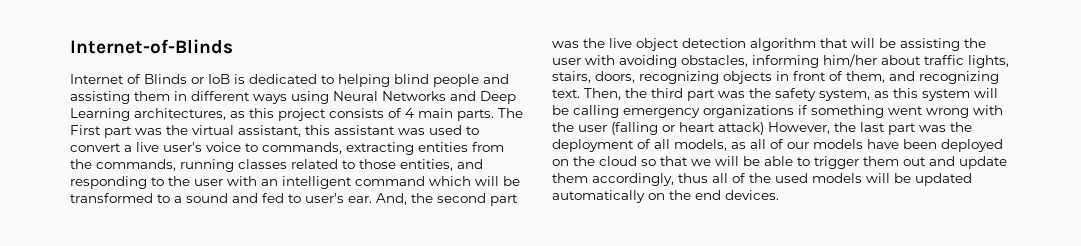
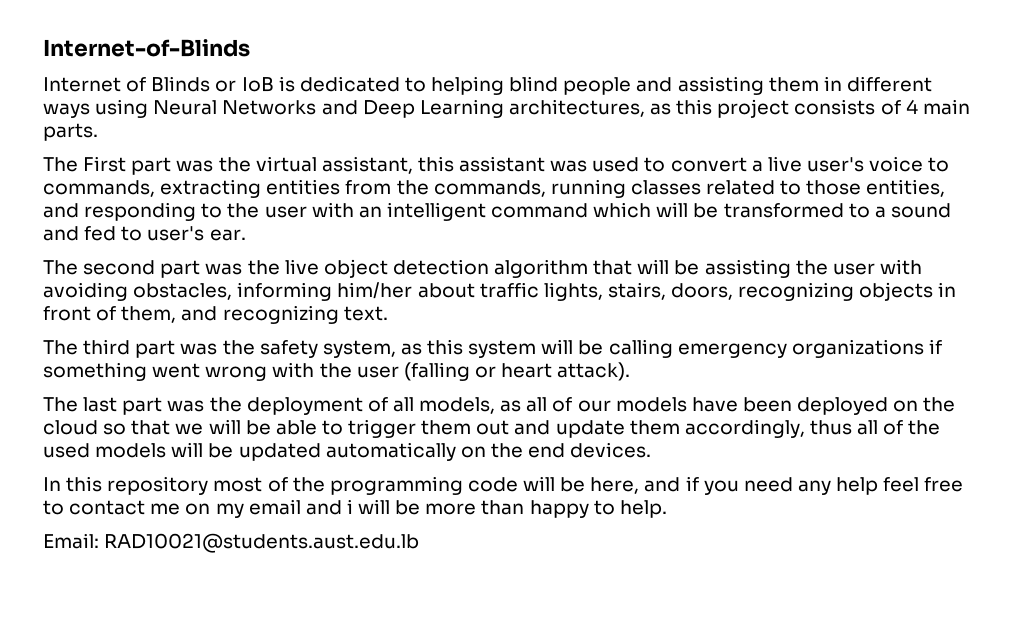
- Internet of Blinds or IoB is dedicated to helping blind people and assisting them in different ways using Neural Networks and Deep Learning architectures, as this project consists of 4 main parts. The First part was the virtual assistant, this assistant was used to convert a live user's voice to commands, extracting entities from the commands, running classes related to those entities, and responding to the user with an intelligent command which will be transformed to a sound and fed to user's ear. And, the second part was the live object detection algorithm that will be assisting the user with avoiding obstacles, informing him/her about traffic lights, stairs, doors, recognizing objects in front of them, and recognizing text. Then, the third part was the safety system, as this system will be calling emergency organizations if something went wrong with the user (falling or heart attack) However, the last part was the deployment of all models, as all of our models have been deployed on the cloud so that we will be able to trigger them out and update them accordingly, thus all of the used models will be updated automatically on the end devices.
+ Internet of Blinds or IoB is dedicated to helping blind people and assisting them in different ways using Neural Networks and Deep Learning architectures, as this project consists of 4 main parts.
+ The First part was the virtual assistant, this assistant was used to convert a live user's voice to commands, extracting entities from the commands, running classes related to those entities, and responding to the user with an intelligent command which will be transformed to a sound and fed to user's ear.
+ The second part was the live object detection algorithm that will be assisting the user with avoiding obstacles, informing him/her about traffic lights, stairs, doors, recognizing objects in front of them, and recognizing text.
+ The third part was the safety system, as this system will be calling emergency organizations if something went wrong with the user (falling or heart attack).
+ The last part was the deployment of all models, as all of our models have been deployed on the cloud so that we will be able to trigger them out and update them accordingly, thus all of the used models will be updated automatically on the end devices.
+ In this repository most of the programming code will be here, and if you need any help feel free to contact me on my email and i will be more than happy to help.
+ Email: RAD10021@students.aust.edu.lb

